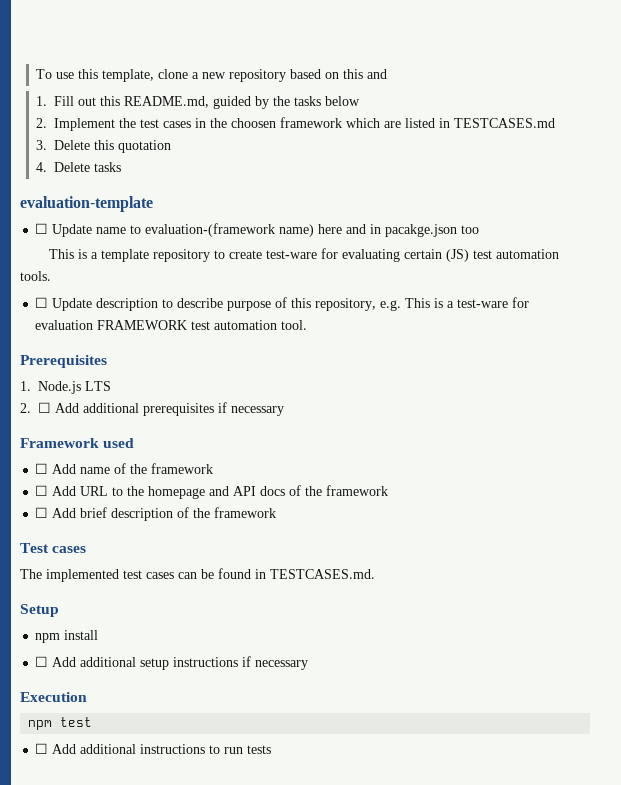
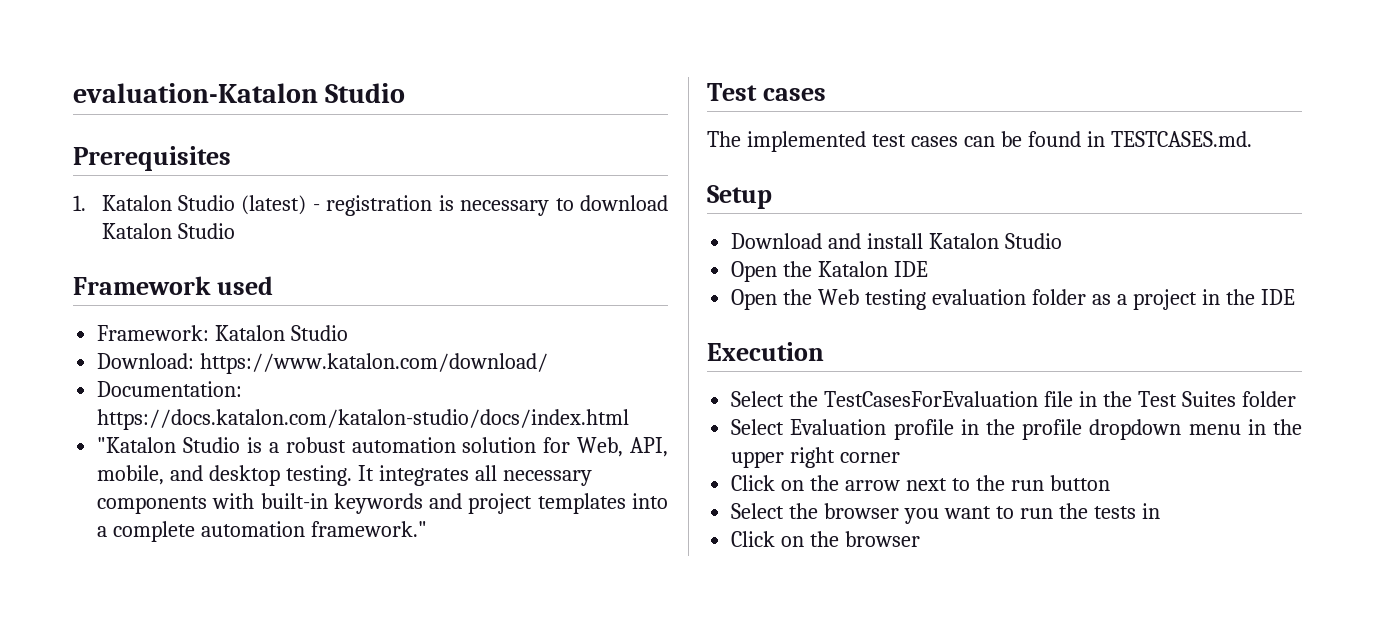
- To use this template, clone a new repository based on this and
- 1. Fill out this README.md, guided by the tasks below
- 2. Implement the test cases in the choosen framework which are listed in TESTCASES.md
- 3. Delete this quotation
- 4. Delete tasks
- evaluation-template
- ☐ Update name to evaluation-(framework name) here and in pacakge.json too
- This is a template repository to create test-ware for evaluating certain (JS) test automation tools.
- ☐ Update description to describe purpose of this repository, e.g. This is a test-ware for evaluation FRAMEWORK test automation tool.
+ evaluation-Katalon Studio
  Prerequisites
- 1. Node.js LTS
- 2. ☐ Add additional prerequisites if necessary
+ 1. Katalon Studio (latest) - registration is necessary to download Katalon Studio
  Framework used
- ☐ Add name of the framework
- ☐ Add URL to the homepage and API docs of the framework
- ☐ Add brief description of the framework
+ Framework: Katalon Studio
+ Download: https://www.katalon.com/download/
+ Documentation: https://docs.katalon.com/katalon-studio/docs/index.html
+ "Katalon Studio is a robust automation solution for Web, API, mobile, and desktop testing. It integrates all necessary components with built-in keywords and project templates into a complete automation framework."
- npm install
- ☐ Add additional setup instructions if necessary
+ Download and install Katalon Studio
+ Open the Katalon IDE
+ Open the Web testing evaluation folder as a project in the IDE
  Execution
- npm test
- ☐ Add additional instructions to run tests
+ Select the TestCasesForEvaluation file in the Test Suites folder
+ Select Evaluation profile in the profile dropdown menu in the upper right corner
+ Click on the arrow next to the run button
+ Select the browser you want to run the tests in
+ Click on the browser

